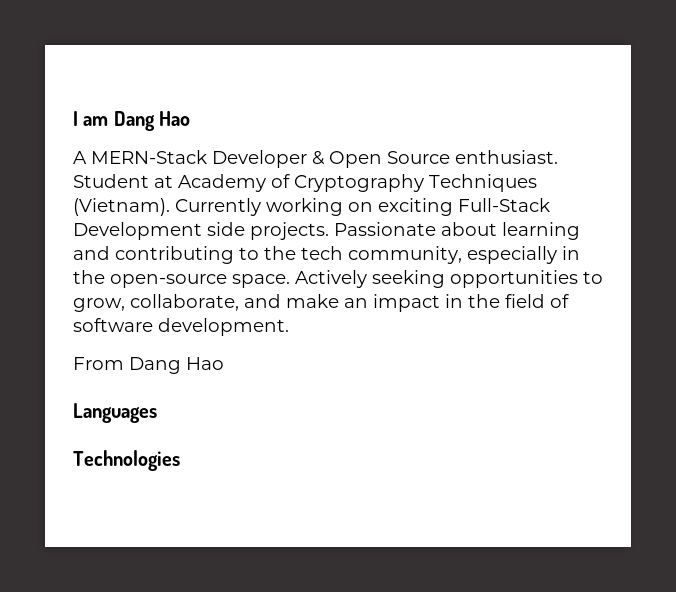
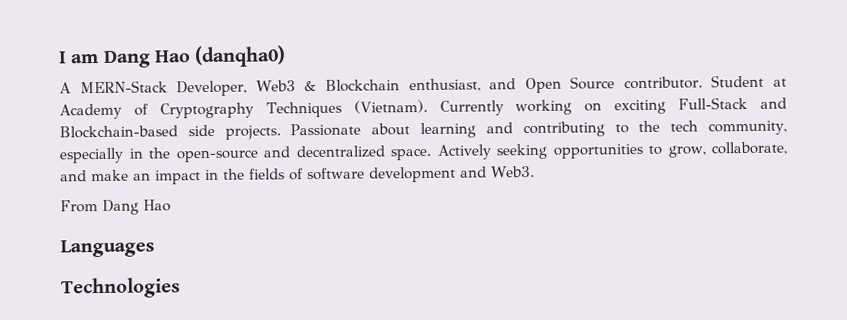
- I am Dang Hao
+ I am Dang Hao (danqha0)
- A MERN-Stack Developer & Open Source enthusiast.
+ A MERN-Stack Developer, Web3 & Blockchain enthusiast, and Open Source contributor.
- Currently working on exciting Full-Stack Development side projects.
+ Currently working on exciting Full-Stack and Blockchain-based side projects.
- Passionate about learning and contributing to the tech community, especially in the open-source space.
+ Passionate about learning and contributing to the tech community, especially in the open-source and decentralized space.
- Actively seeking opportunities to grow, collaborate, and make an impact in the field of software development.
+ Actively seeking opportunities to grow, collaborate, and make an impact in the fields of software development and Web3.

